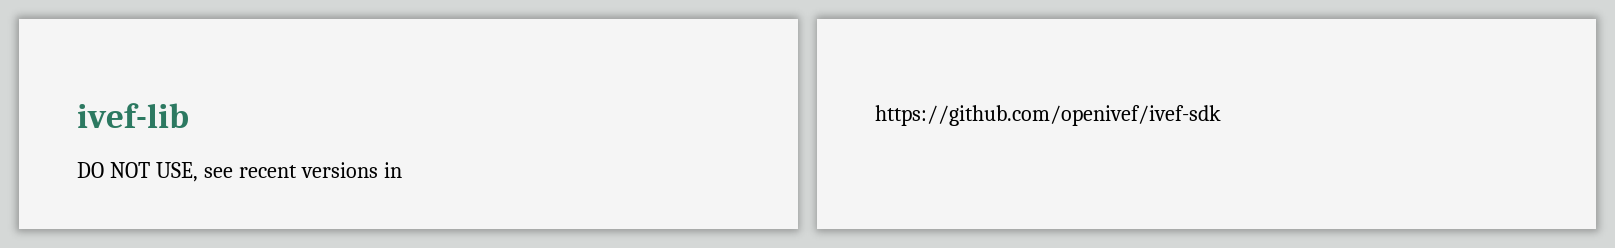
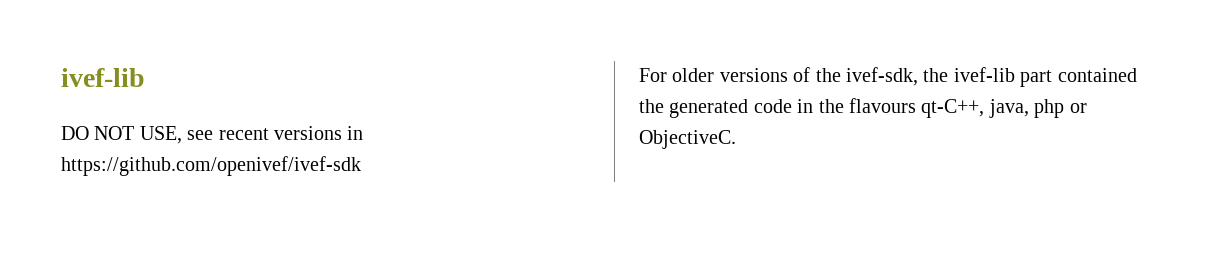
+ For older versions of the ivef-sdk, the ivef-lib part contained the generated code in the flavours qt-C++, java, php or ObjectiveC.

